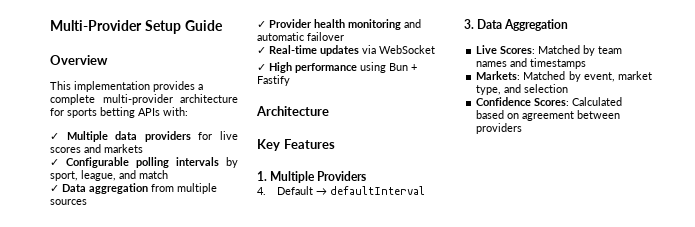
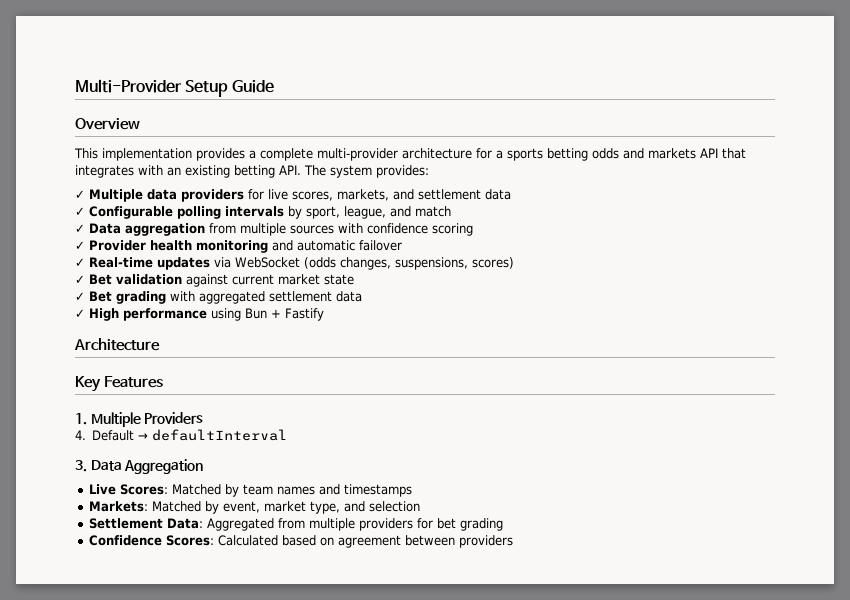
- This implementation provides a complete multi-provider architecture for sports betting APIs with:
+ This implementation provides a complete multi-provider architecture for a sports betting odds and markets API that integrates with an existing betting API. The system provides:
- ✓ Multiple data providers for live scores and markets
+ ✓ Multiple data providers for live scores, markets, and settlement data
- ✓ Data aggregation from multiple sources
+ ✓ Data aggregation from multiple sources with confidence scoring
- ✓ Real-time updates via WebSocket
+ ✓ Real-time updates via WebSocket (odds changes, suspensions, scores)
+ ✓ Bet validation against current market state
+ ✓ Bet grading with aggregated settlement data
+ Settlement Data: Aggregated from multiple providers for bet grading

